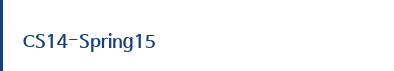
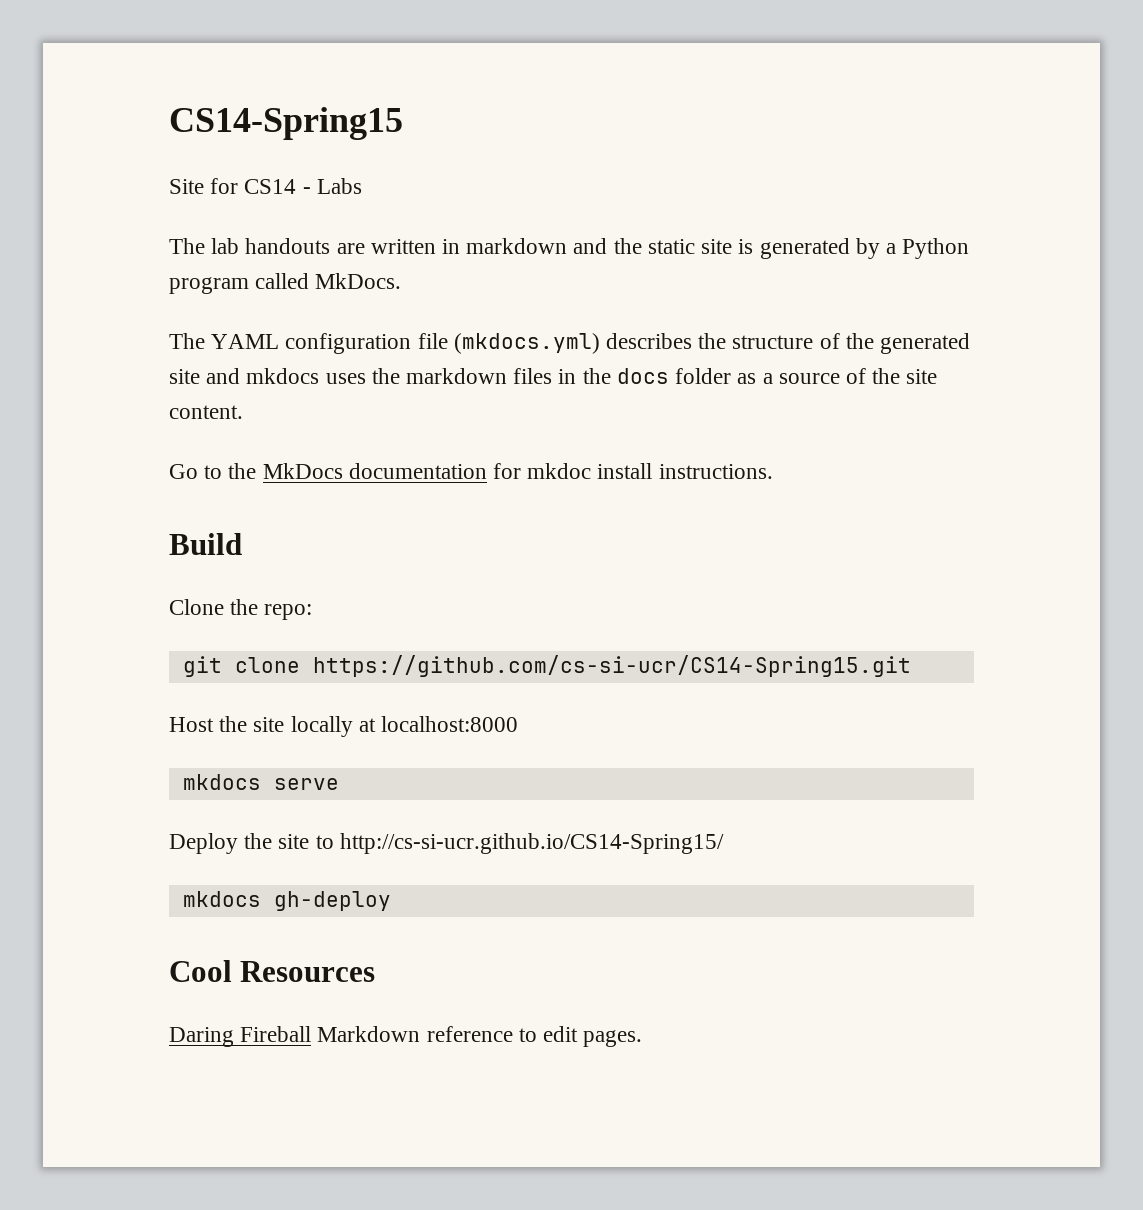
+ Site for CS14 - Labs
+ The lab handouts are written in markdown and the static site is generated by a Python program called MkDocs.
+ The YAML configuration file (mkdocs.yml) describes the structure of the generated site and mkdocs uses the markdown files in the docs folder as a source of the site content.
+ Go to the MkDocs documentation for mkdoc install instructions.
+ Build
+ Clone the repo:
+ git clone https://github.com/cs-si-ucr/CS14-Spring15.git
+ Host the site locally at localhost:8000
+ mkdocs serve
+ Deploy the site to http://cs-si-ucr.github.io/CS14-Spring15/
+ mkdocs gh-deploy
+ Cool Resources
+ Daring Fireball Markdown reference to edit pages.

